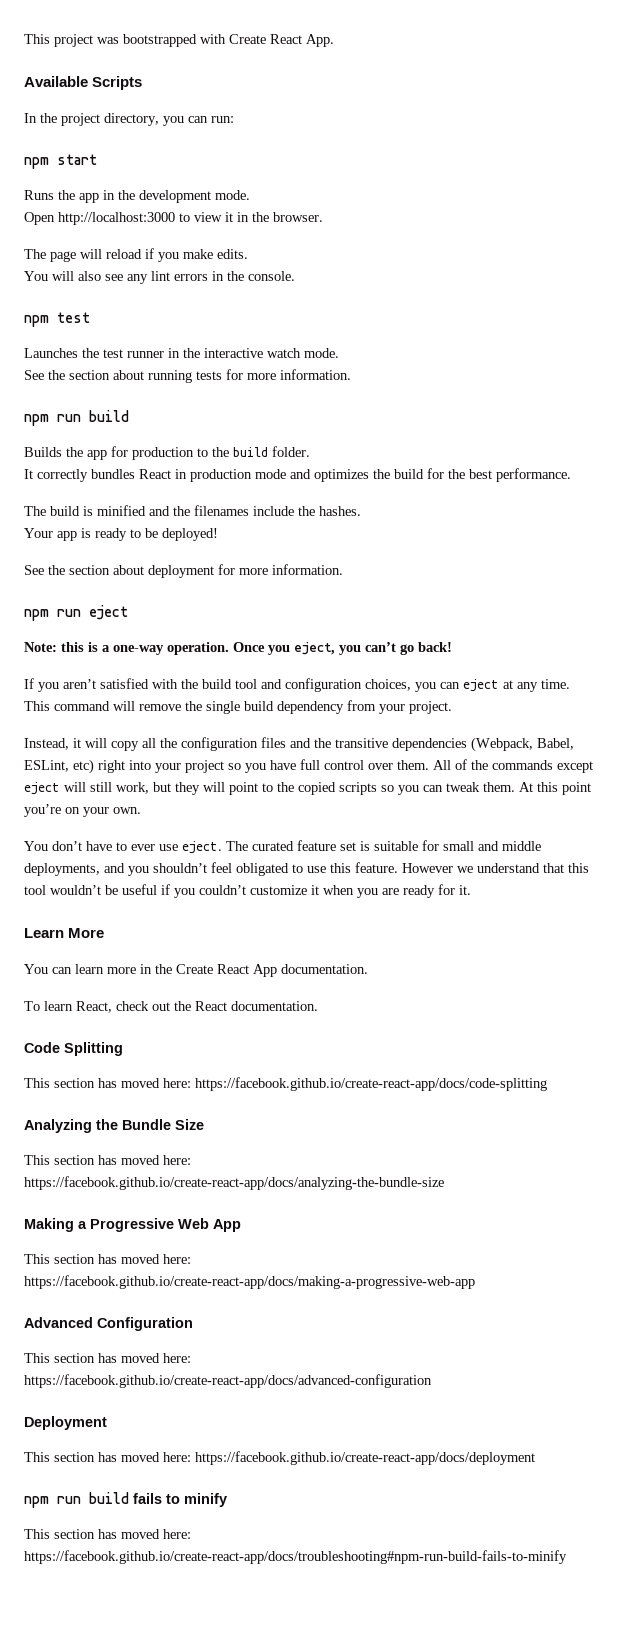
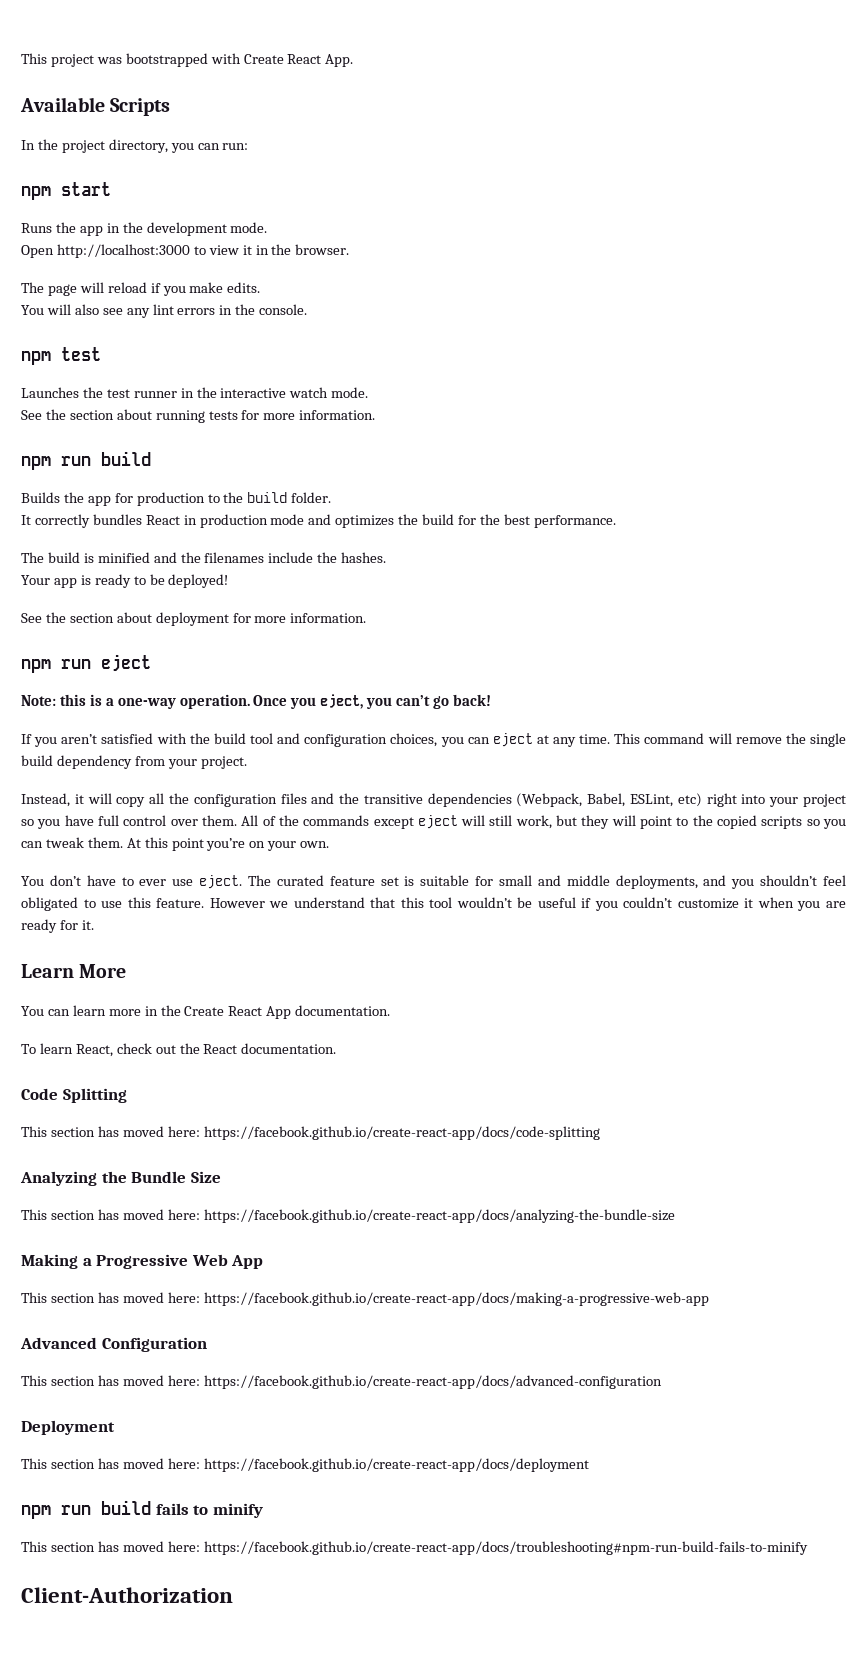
+ Client-Authorization

